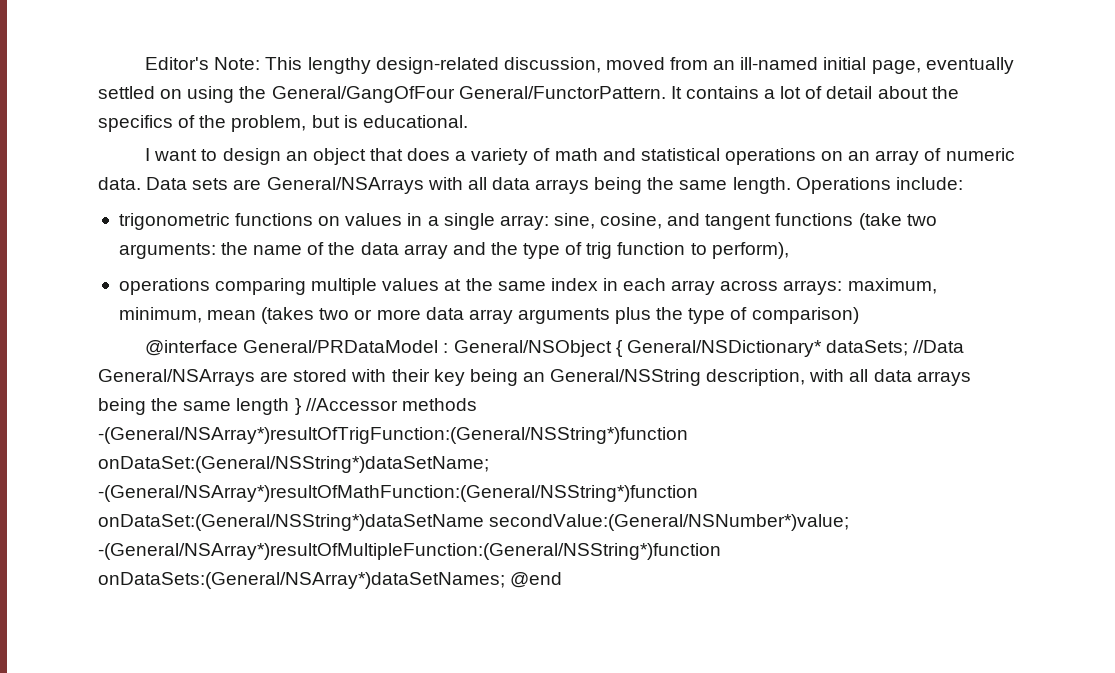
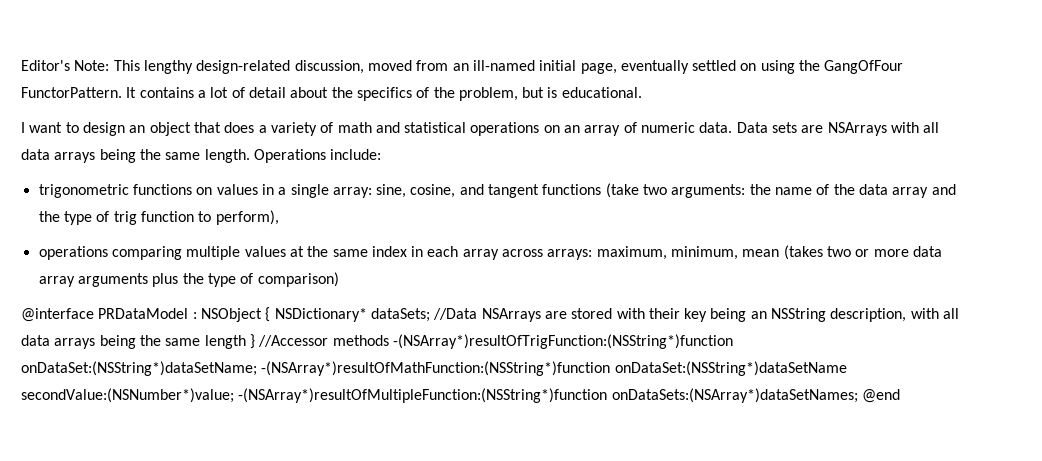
- Editor's Note: This lengthy design-related discussion, moved from an ill-named initial page, eventually settled on using the General/GangOfFour General/FunctorPattern.
+ Editor's Note: This lengthy design-related discussion, moved from an ill-named initial page, eventually settled on using the GangOfFour FunctorPattern.
- Data sets are General/NSArrays with all data arrays being the same length.
+ Data sets are NSArrays with all data arrays being the same length.
- @interface General/PRDataModel : General/NSObject { General/NSDictionary* dataSets; //Data General/NSArrays are stored with their key being an General/NSString description, with all data arrays being the same length } //Accessor methods -(General/NSArray*)resultOfTrigFunction:(General/NSString*)function onDataSet:(General/NSString*)dataSetName; -(General/NSArray*)resultOfMathFunction:(General/NSString*)function onDataSet:(General/NSString*)dataSetName secondValue:(General/NSNumber*)value; -(General/NSArray*)resultOfMultipleFunction:(General/NSString*)function onDataSets:(General/NSArray*)dataSetNames; @end
+ @interface PRDataModel : NSObject { NSDictionary* dataSets; //Data NSArrays are stored with their key being an NSString description, with all data arrays being the same length } //Accessor methods -(NSArray*)resultOfTrigFunction:(NSString*)function onDataSet:(NSString*)dataSetName; -(NSArray*)resultOfMathFunction:(NSString*)function onDataSet:(NSString*)dataSetName secondValue:(NSNumber*)value; -(NSArray*)resultOfMultipleFunction:(NSString*)function onDataSets:(NSArray*)dataSetNames; @end

